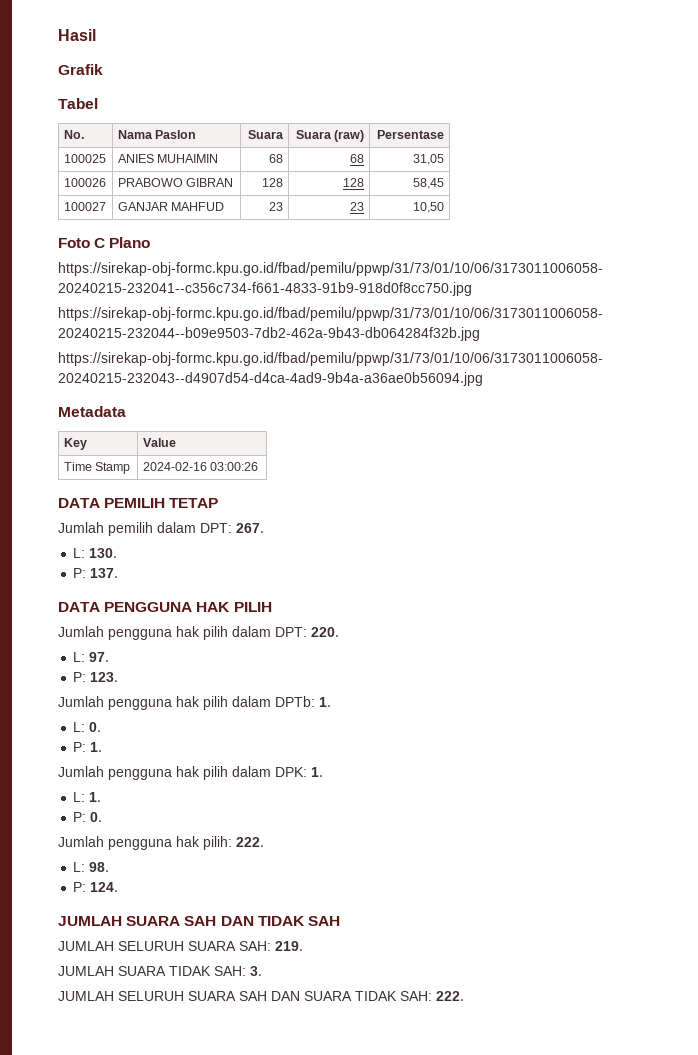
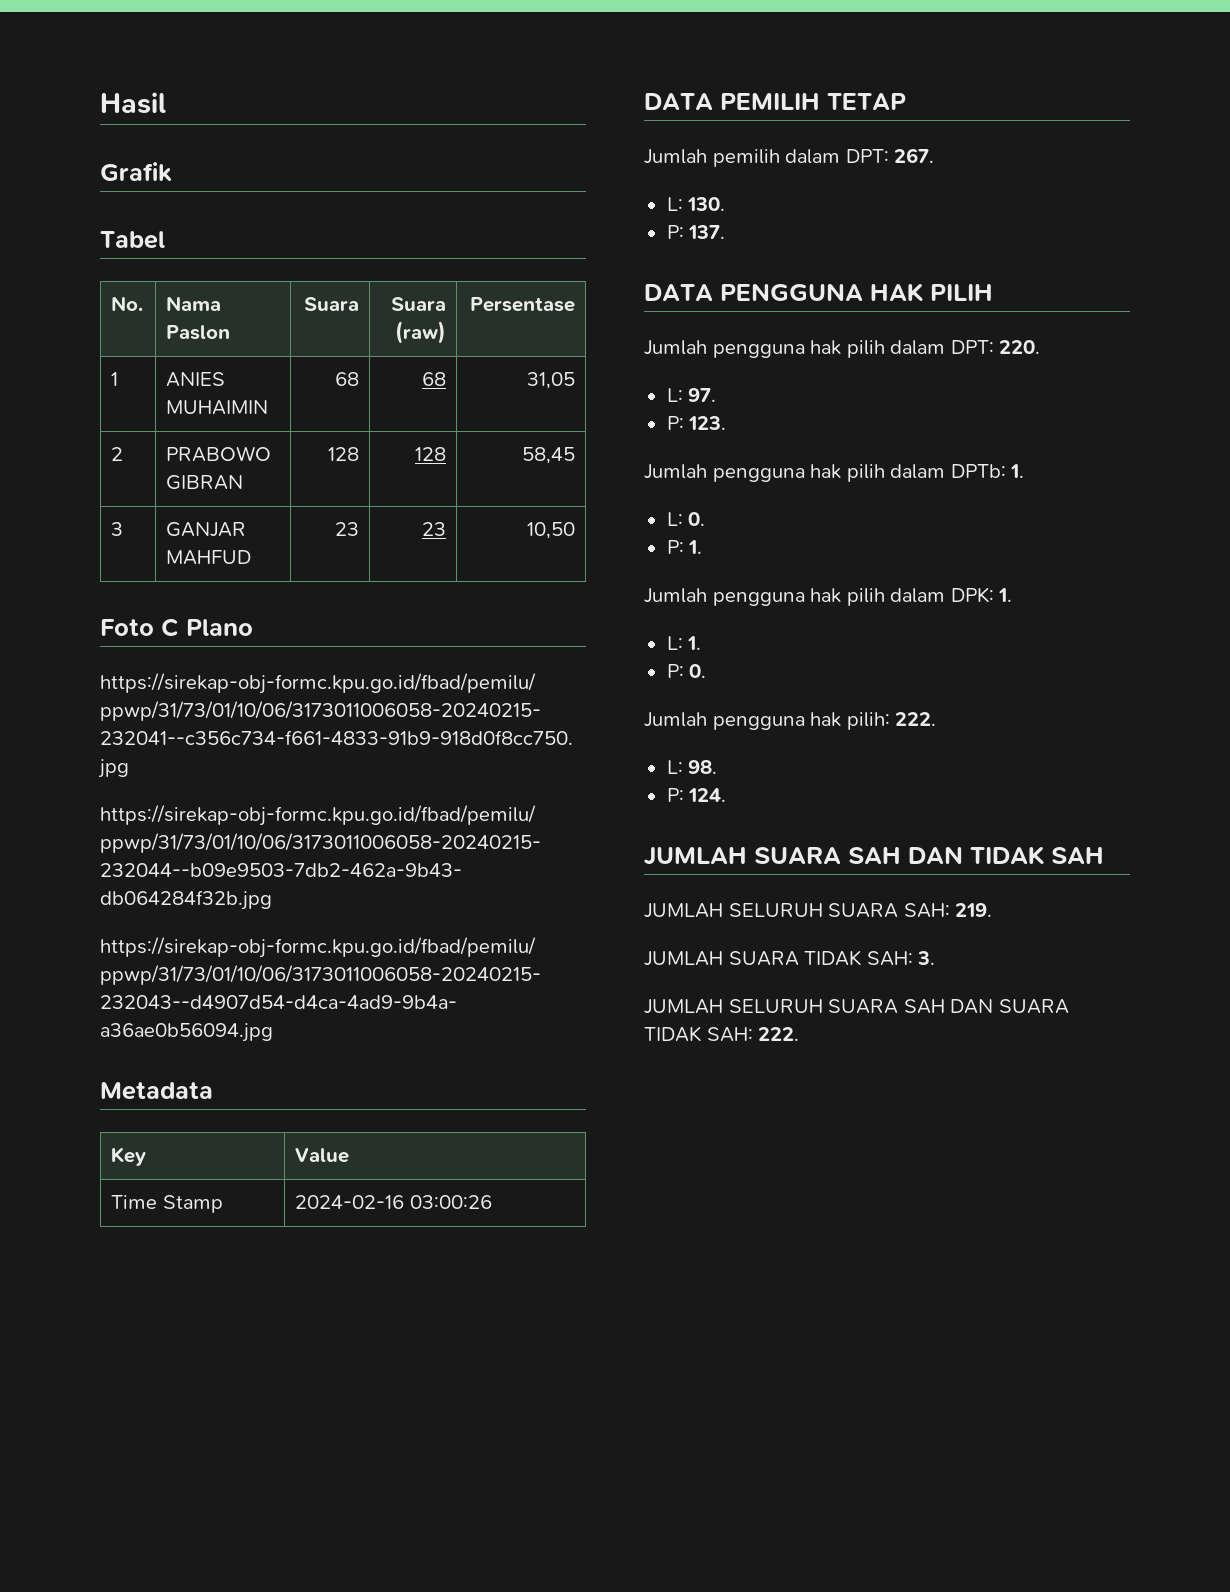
- 100025 | ANIES MUHAIMIN | 68 | 68 | 31,05
+ 1 | ANIES MUHAIMIN | 68 | 68 | 31,05
- 100026 | PRABOWO GIBRAN | 128 | 128 | 58,45
+ 2 | PRABOWO GIBRAN | 128 | 128 | 58,45
- 100027 | GANJAR MAHFUD | 23 | 23 | 10,50
+ 3 | GANJAR MAHFUD | 23 | 23 | 10,50

